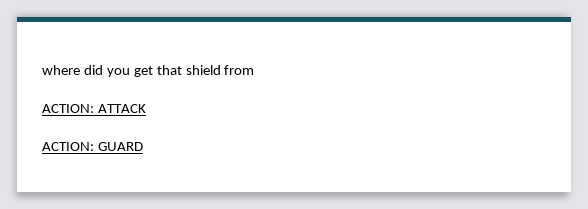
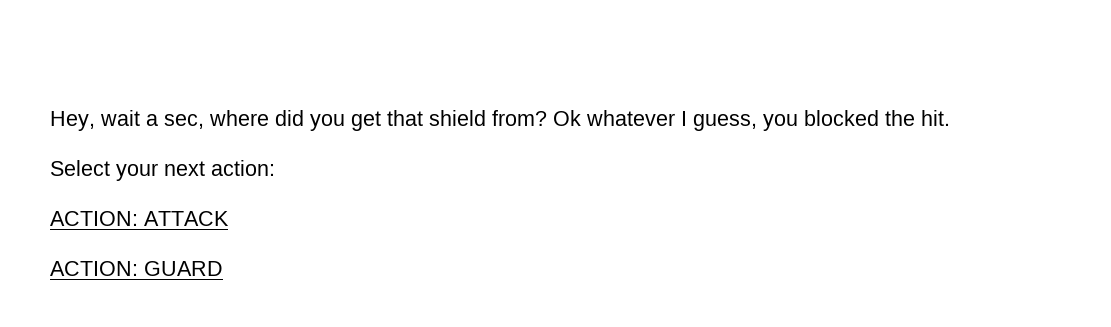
- where did you get that shield from
+ Hey, wait a sec, where did you get that shield from? Ok whatever I guess, you blocked the hit.
+ Select your next action:

